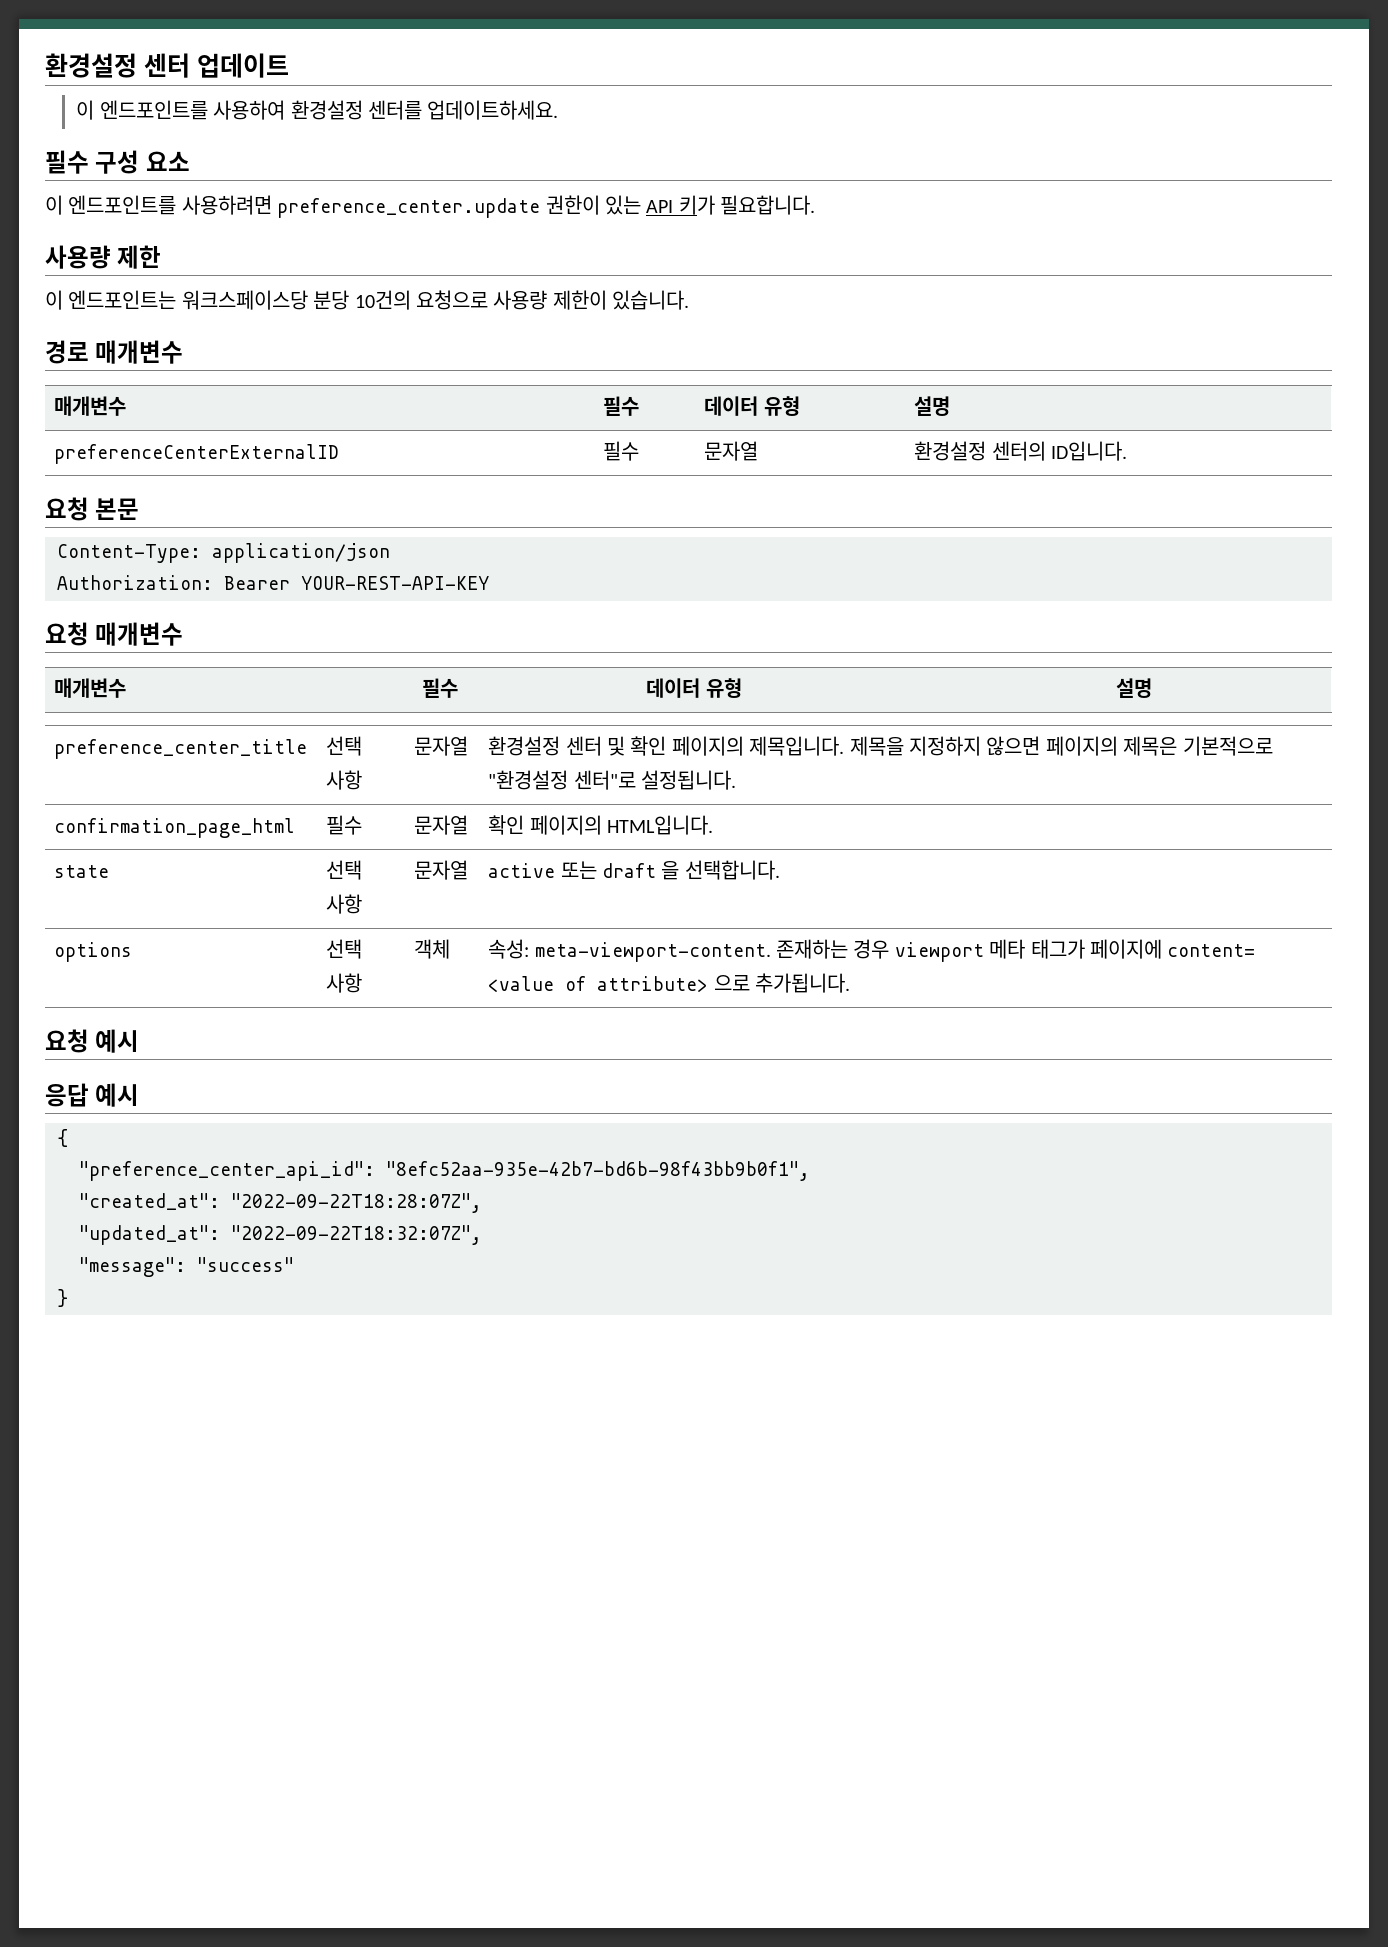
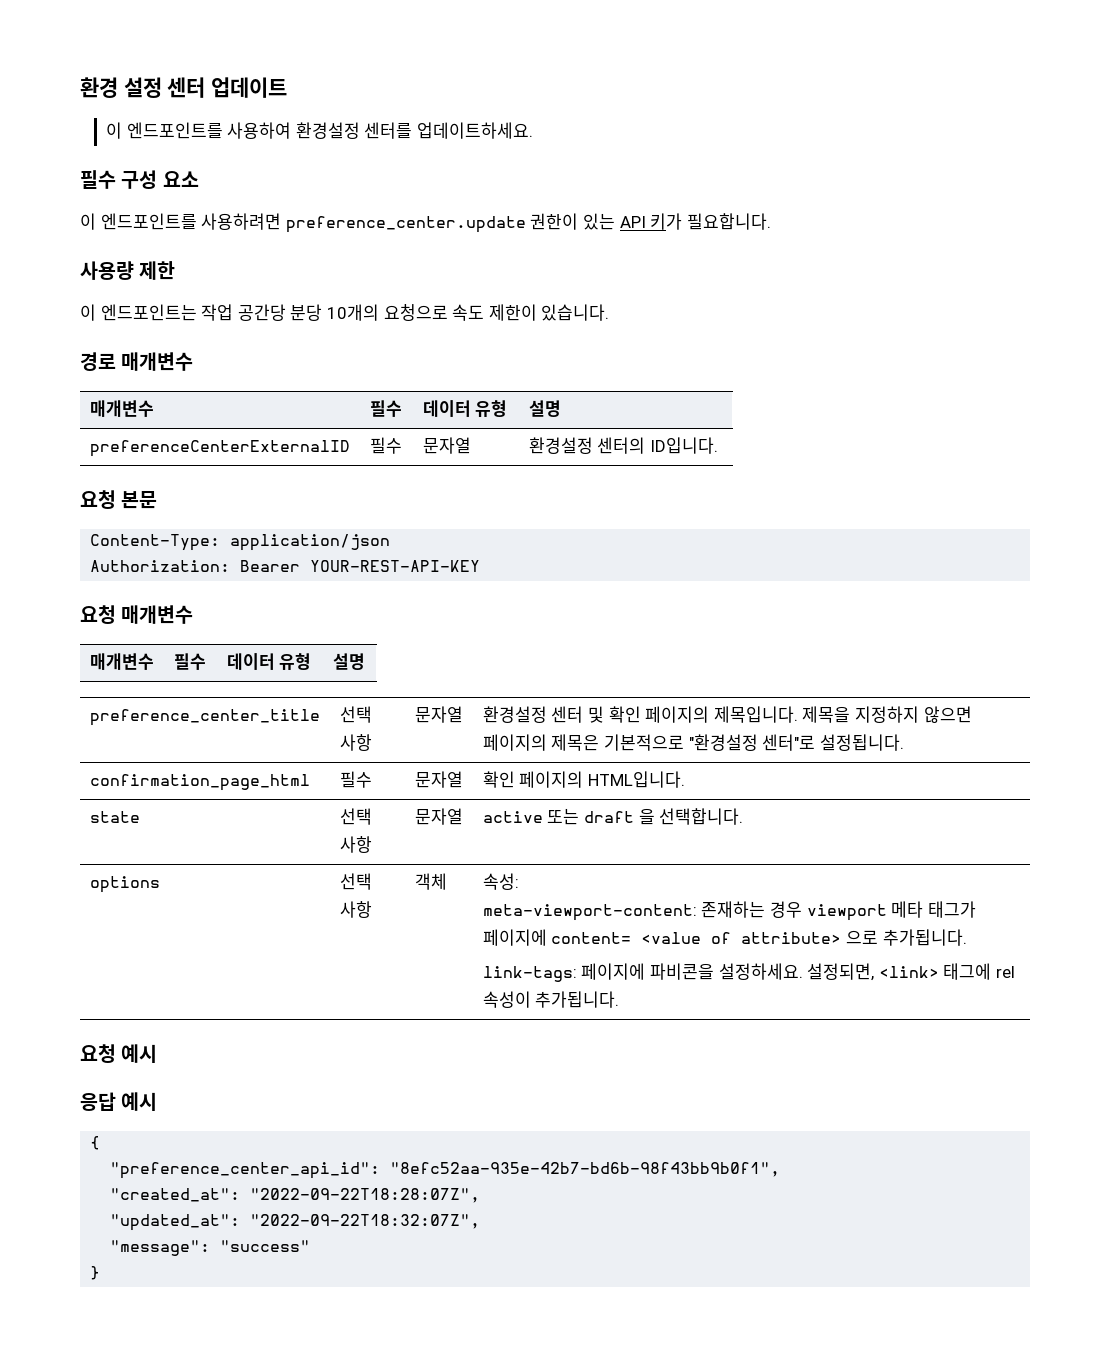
- 환경설정 센터 업데이트
+ 환경 설정 센터 업데이트
- 이 엔드포인트는 워크스페이스당 분당 10건의 요청으로 사용량 제한이 있습니다.
+ 이 엔드포인트는 작업 공간당 분당 10개의 요청으로 속도 제한이 있습니다.
- options | 선택 사항 | 객체 | 속성: meta-viewport-content. 존재하는 경우 viewport 메타 태그가 페이지에 content= <value of attribute> 으로 추가됩니다.
+ options | 선택 사항 | 객체 | 속성:
+ meta-viewport-content: 존재하는 경우 viewport 메타 태그가 페이지에 content= <value of attribute> 으로 추가됩니다.
+ link-tags: 페이지에 파비콘을 설정하세요. 설정되면, <link> 태그에 rel 속성이 추가됩니다.

